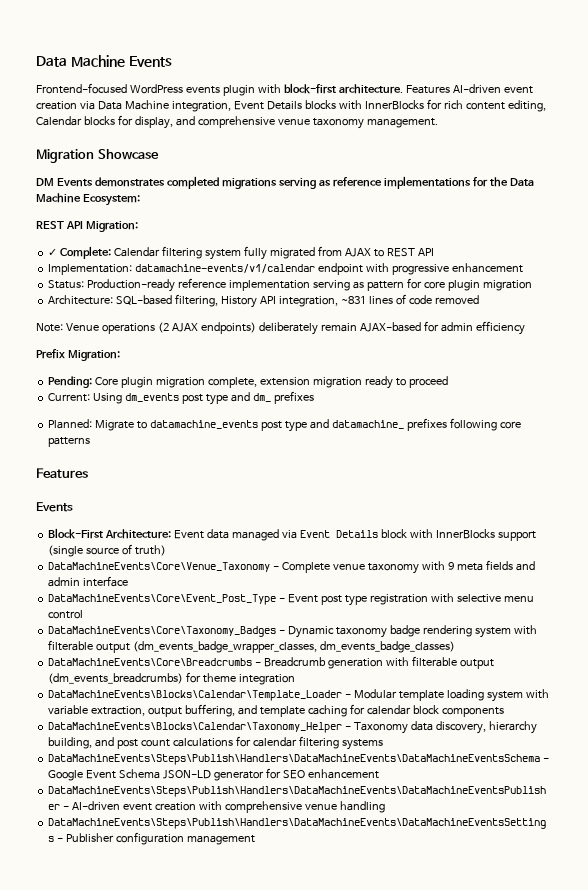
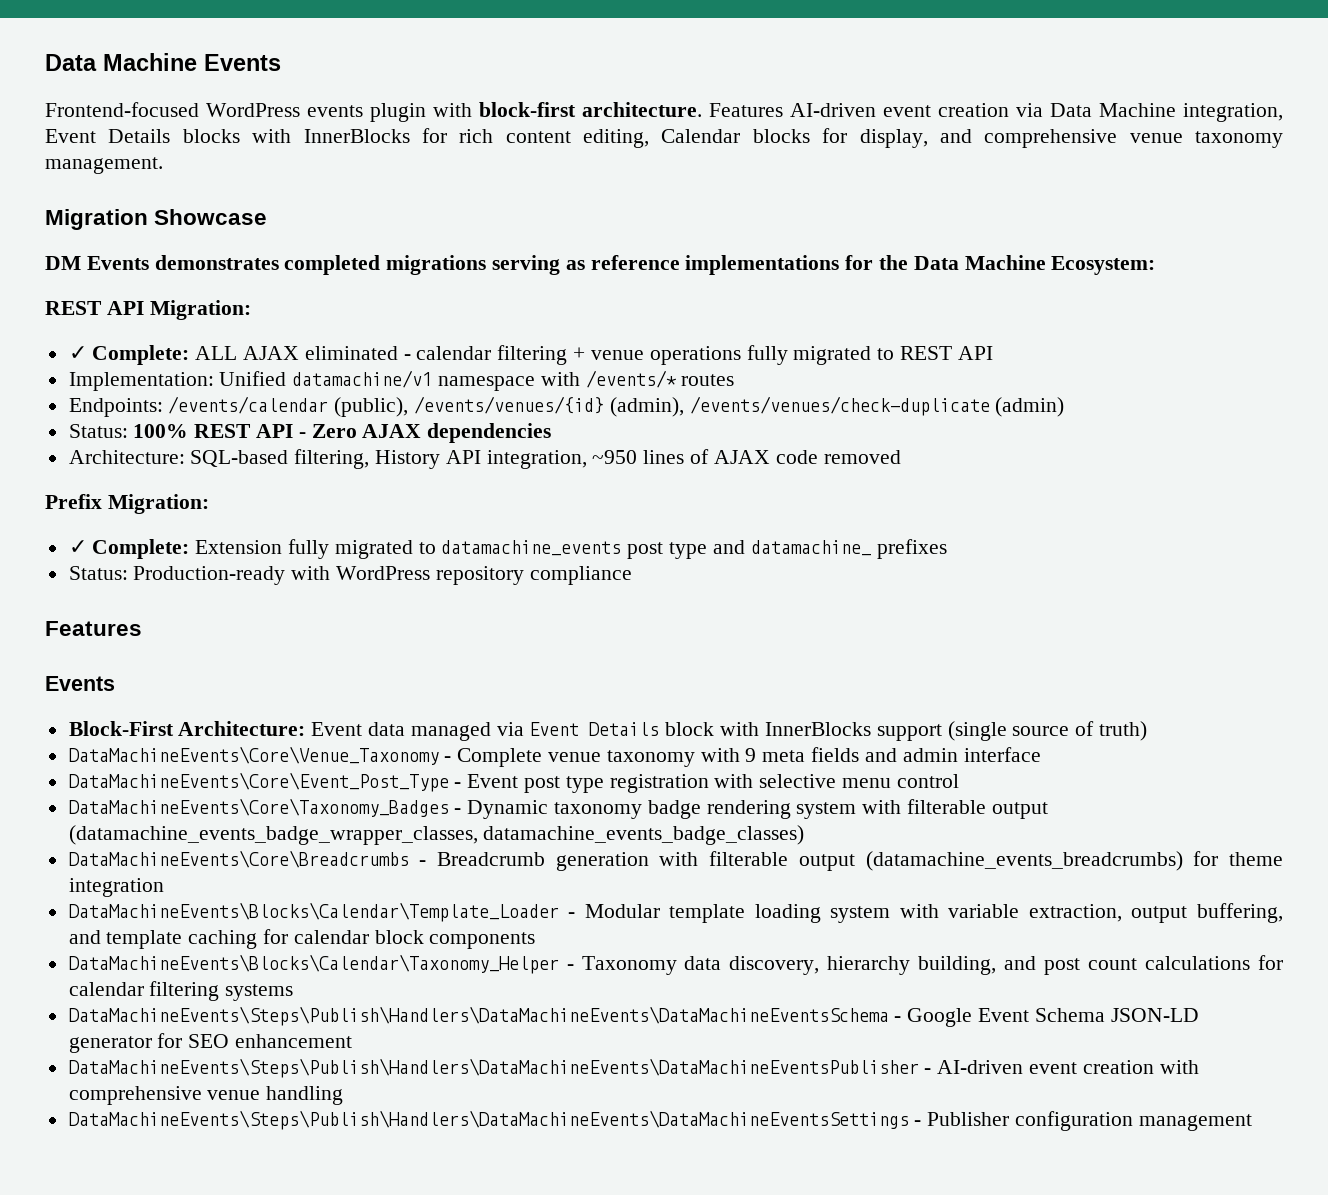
- ✓ Complete: Calendar filtering system fully migrated from AJAX to REST API
- Implementation: datamachine-events/v1/calendar endpoint with progressive enhancement
- Status: Production-ready reference implementation serving as pattern for core plugin migration
+ ✓ Complete: ALL AJAX eliminated - calendar filtering + venue operations fully migrated to REST API
+ Implementation: Unified datamachine/v1 namespace with /events/* routes
+ Endpoints: /events/calendar (public), /events/venues/{id} (admin), /events/venues/check-duplicate (admin)
+ Status: 100% REST API - Zero AJAX dependencies
- Architecture: SQL-based filtering, History API integration, ~831 lines of code removed
+ Architecture: SQL-based filtering, History API integration, ~950 lines of AJAX code removed
- Note: Venue operations (2 AJAX endpoints) deliberately remain AJAX-based for admin efficiency
  Prefix Migration:
- Pending: Core plugin migration complete, extension migration ready to proceed
- Current: Using dm_events post type and dm_ prefixes
- Planned: Migrate to datamachine_events post type and datamachine_ prefixes following core patterns
+ ✓ Complete: Extension fully migrated to datamachine_events post type and datamachine_ prefixes
+ Status: Production-ready with WordPress repository compliance
- DataMachineEvents\Core\Taxonomy_Badges - Dynamic taxonomy badge rendering system with filterable output (dm_events_badge_wrapper_classes, dm_events_badge_classes)
+ DataMachineEvents\Core\Taxonomy_Badges - Dynamic taxonomy badge rendering system with filterable output (datamachine_events_badge_wrapper_classes, datamachine_events_badge_classes)
- DataMachineEvents\Core\Breadcrumbs - Breadcrumb generation with filterable output (dm_events_breadcrumbs) for theme integration
+ DataMachineEvents\Core\Breadcrumbs - Breadcrumb generation with filterable output (datamachine_events_breadcrumbs) for theme integration

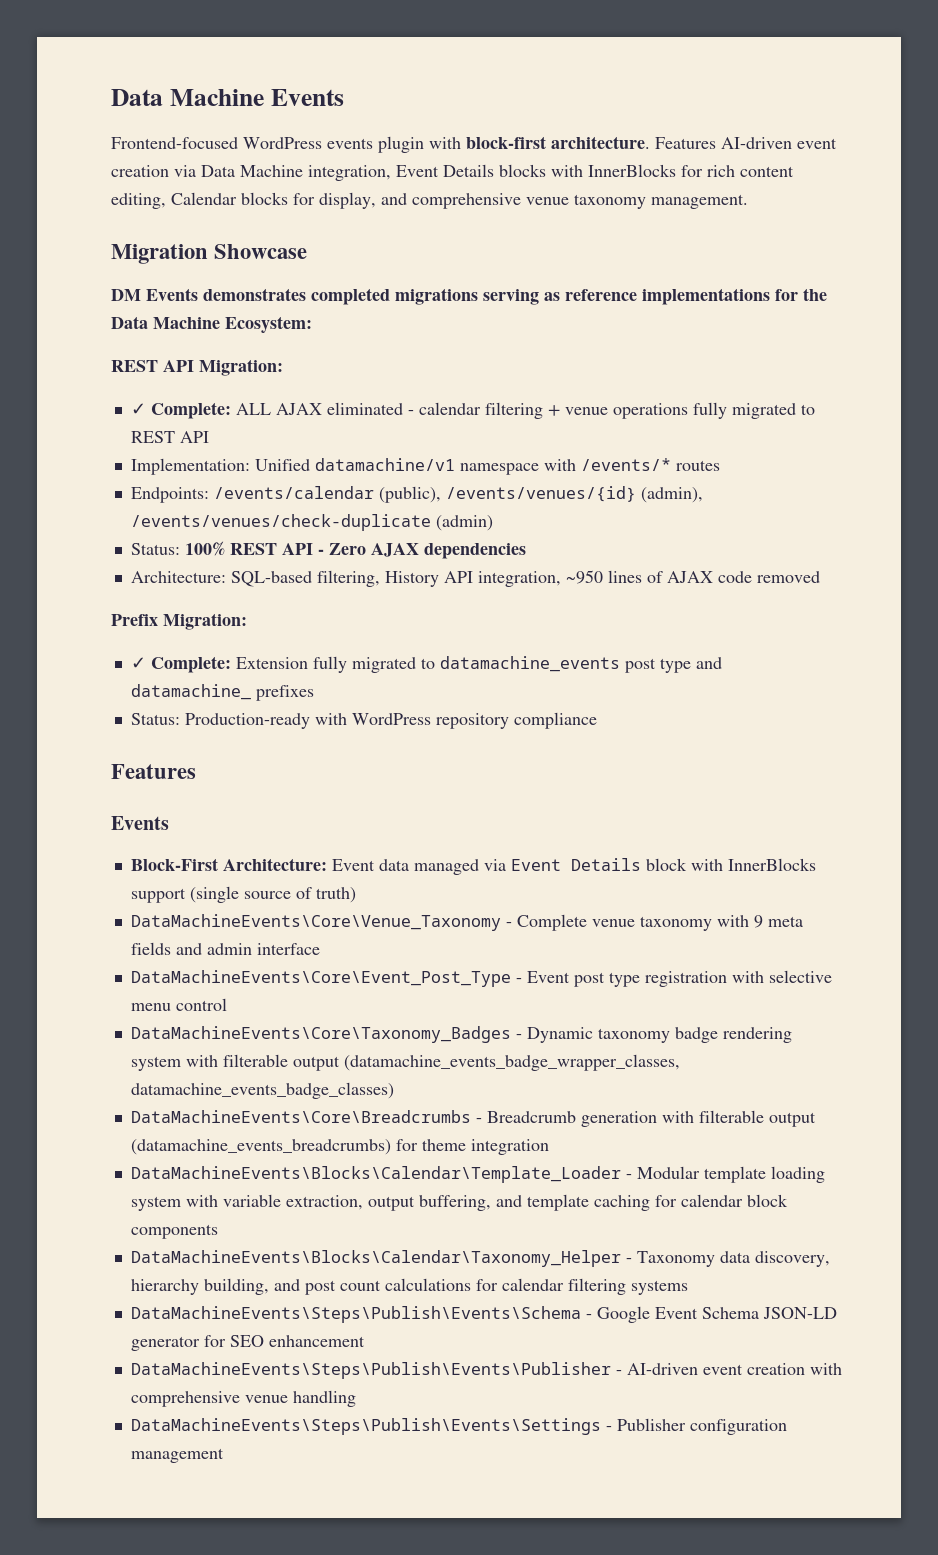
- DataMachineEvents\Steps\Publish\Handlers\DataMachineEvents\DataMachineEventsSchema - Google Event Schema JSON-LD generator for SEO enhancement
+ DataMachineEvents\Steps\Publish\Events\Schema - Google Event Schema JSON-LD generator for SEO enhancement
- DataMachineEvents\Steps\Publish\Handlers\DataMachineEvents\DataMachineEventsPublisher - AI-driven event creation with comprehensive venue handling
+ DataMachineEvents\Steps\Publish\Events\Publisher - AI-driven event creation with comprehensive venue handling
- DataMachineEvents\Steps\Publish\Handlers\DataMachineEvents\DataMachineEventsSettings - Publisher configuration management
+ DataMachineEvents\Steps\Publish\Events\Settings - Publisher configuration management

